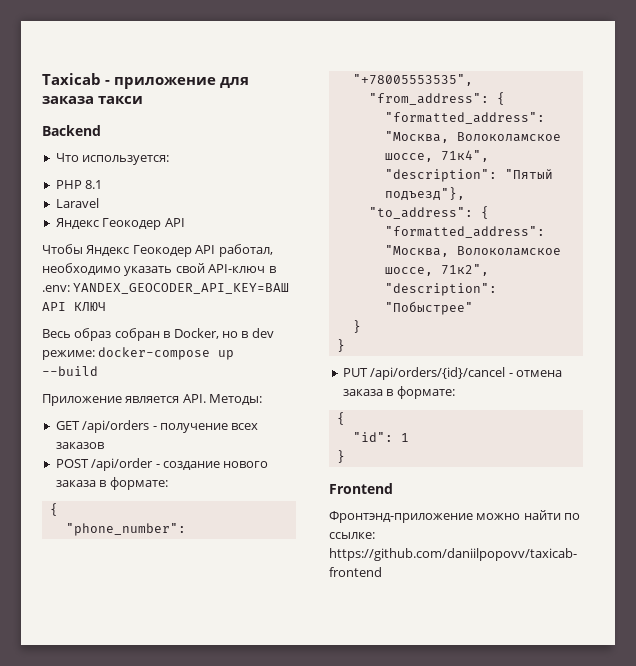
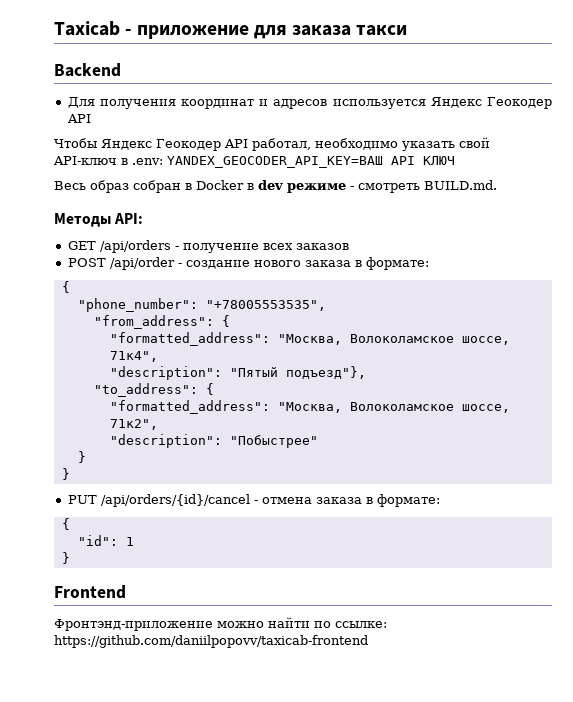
- Что используется:
- PHP 8.1
- Laravel
- Яндекс Геокодер API
+ Для получения координат и адресов используется Яндекс Геокодер API
- Весь образ собран в Docker, но в dev режиме: docker-compose up --build
- Приложение является API. Методы:
+ Весь образ собран в Docker в dev режиме - смотреть BUILD.md.
+ Методы API:

